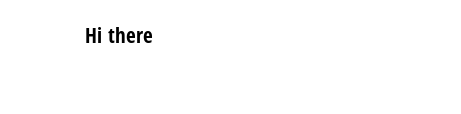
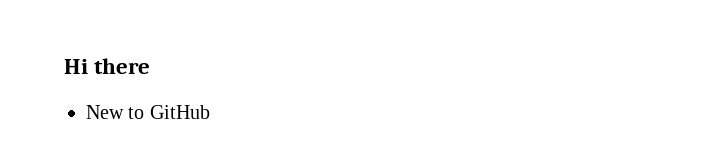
+ New to GitHub

